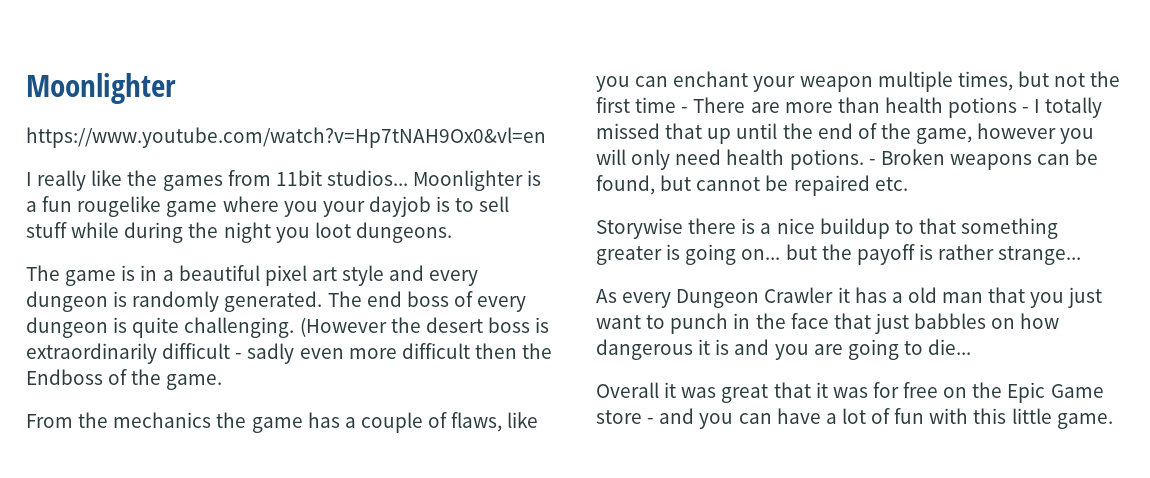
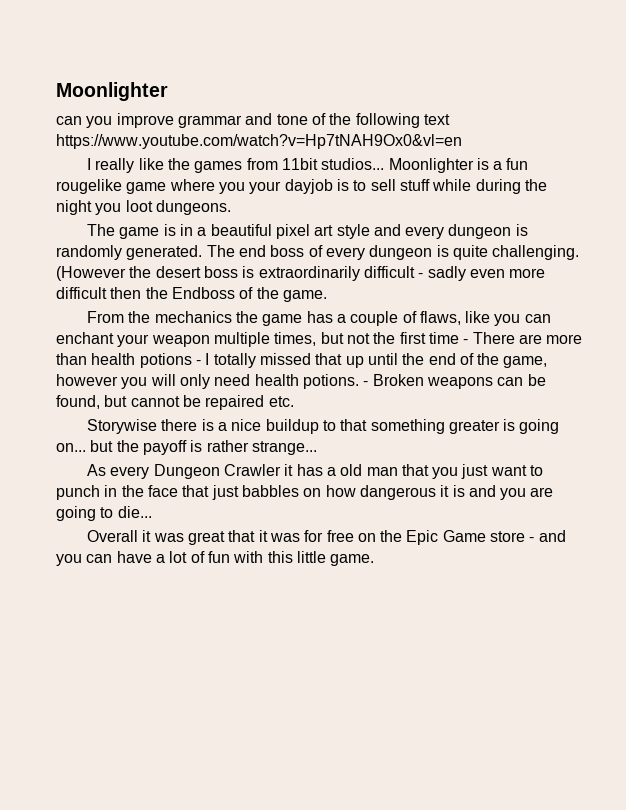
- https://www.youtube.com/watch?v=Hp7tNAH9Ox0&vl=en
+ can you improve grammar and tone of the following text https://www.youtube.com/watch?v=Hp7tNAH9Ox0&vl=en

